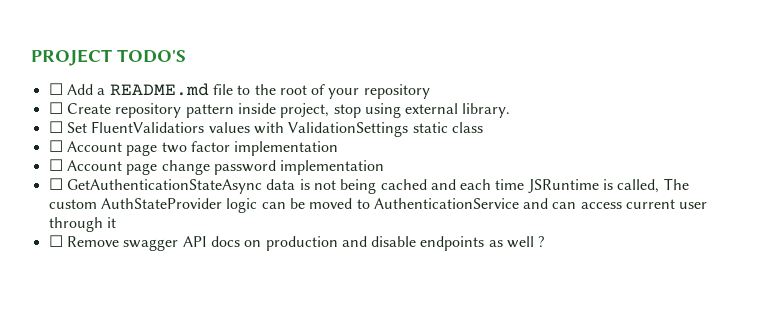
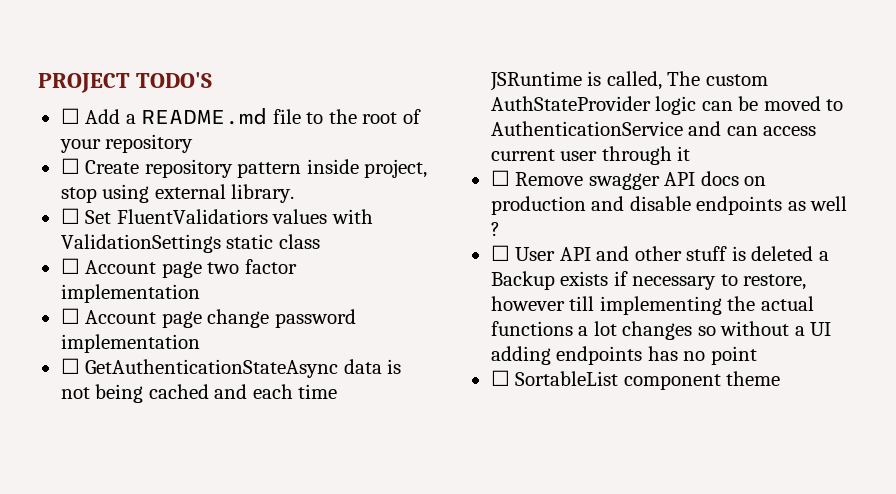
+ ☐ User API and other stuff is deleted a Backup exists if necessary to restore, however till implementing the actual functions a lot changes so without a UI adding endpoints has no point
+ ☐ SortableList component theme

